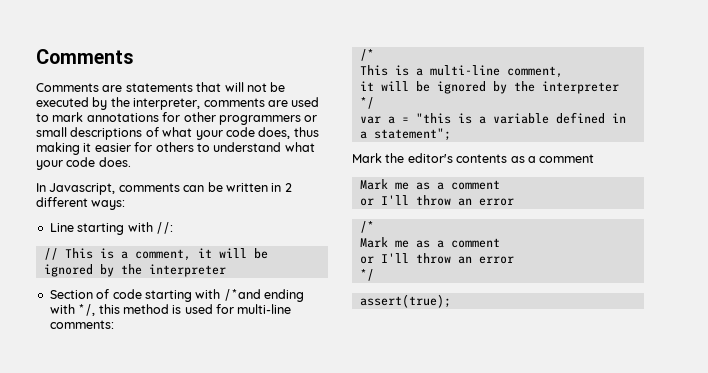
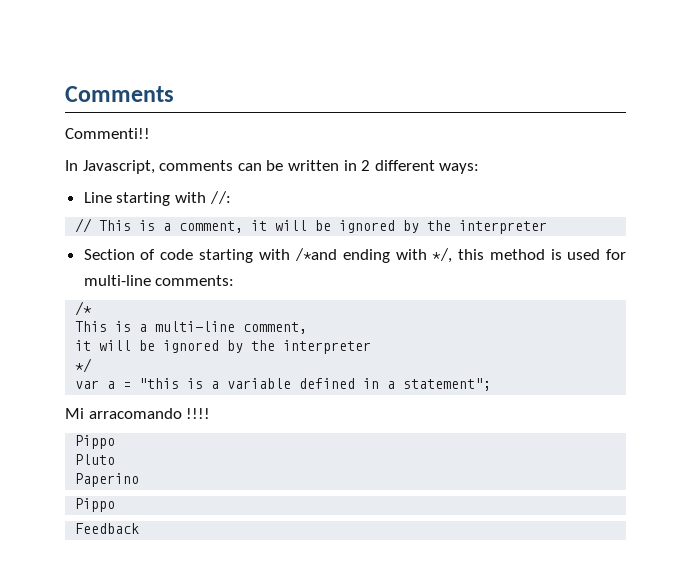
- Comments are statements that will not be executed by the interpreter, comments are used to mark annotations for other programmers or small descriptions of what your code does, thus making it easier for others to understand what your code does.
+ Commenti!!
- Mark the editor's contents as a comment
- Mark me as a comment
- or I'll throw an error
- /*
- Mark me as a comment
- or I'll throw an error
- */
- assert(true);
+ Mi arracomando !!!!
+ Pippo
+ Pluto
+ Paperino
+ Pippo
+ Feedback

